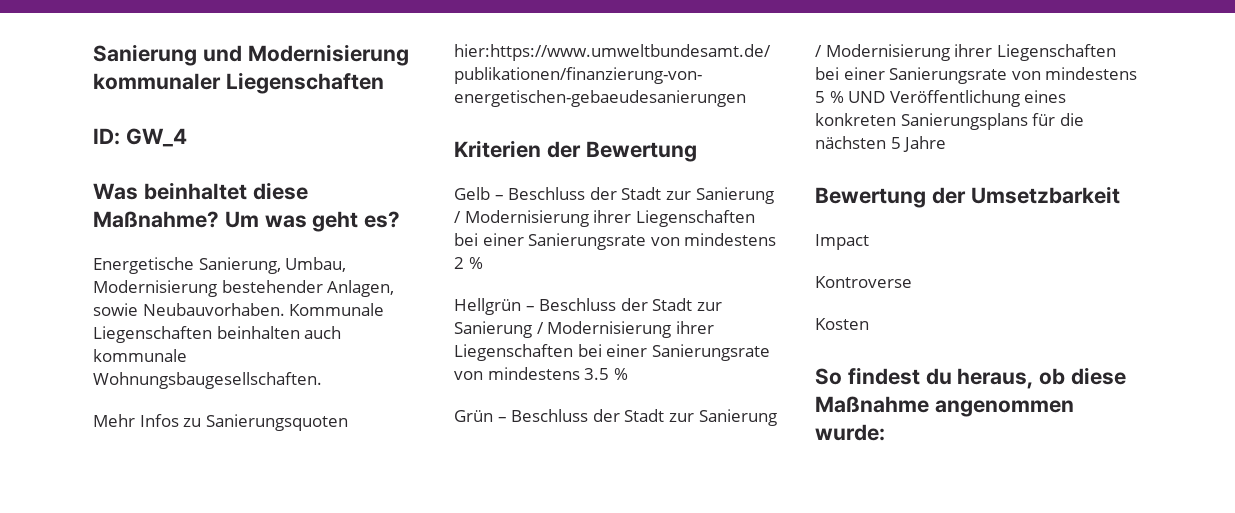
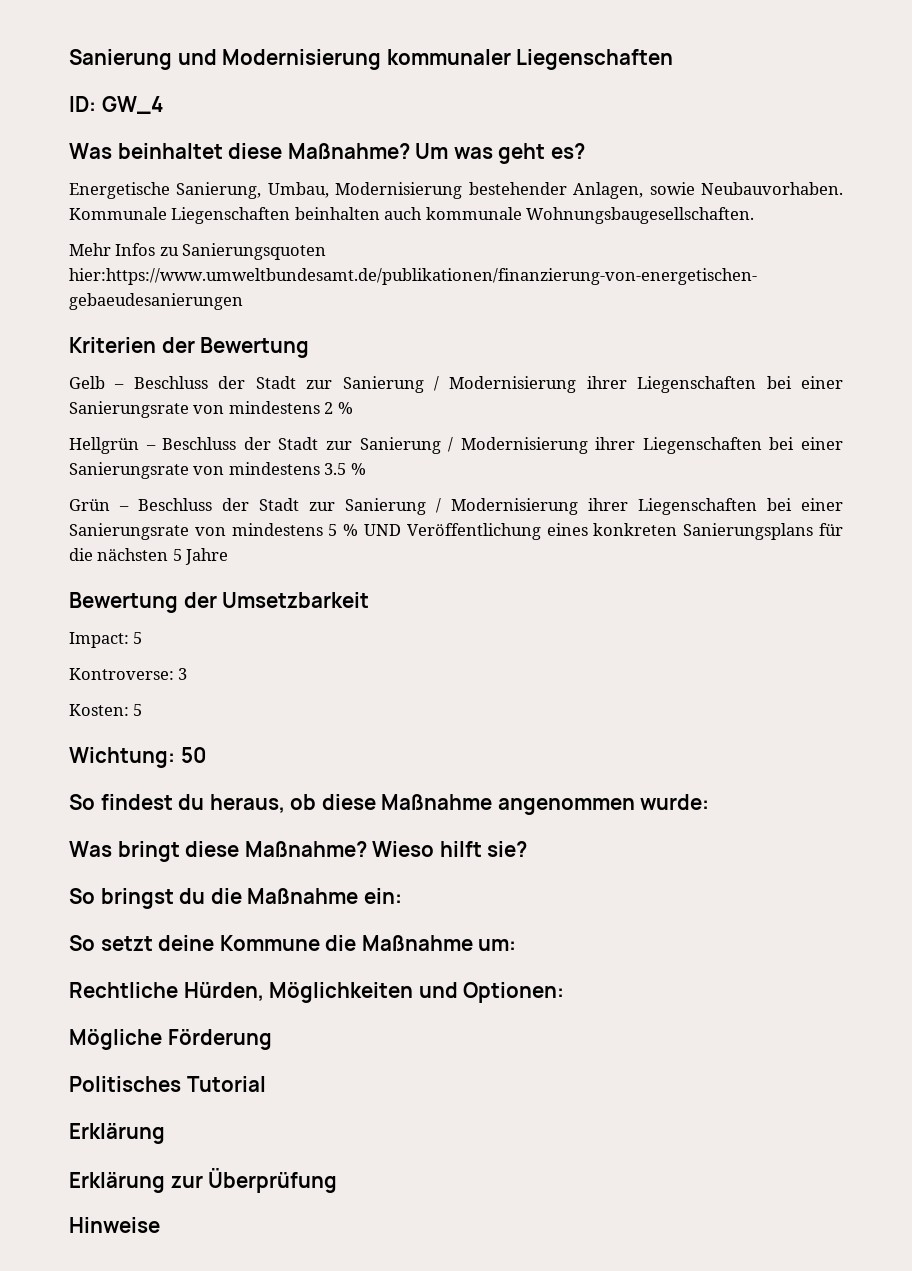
- Impact
- Kontroverse
- Kosten
+ Impact: 5
+ Kontroverse: 3
+ Kosten: 5
+ Wichtung: 50
+ Was bringt diese Maßnahme? Wieso hilft sie?
+ So bringst du die Maßnahme ein:
+ So setzt deine Kommune die Maßnahme um:
+ Rechtliche Hürden, Möglichkeiten und Optionen:
+ Mögliche Förderung
+ Politisches Tutorial
+ Erklärung
+ Erklärung zur Überprüfung
+ Hinweise

